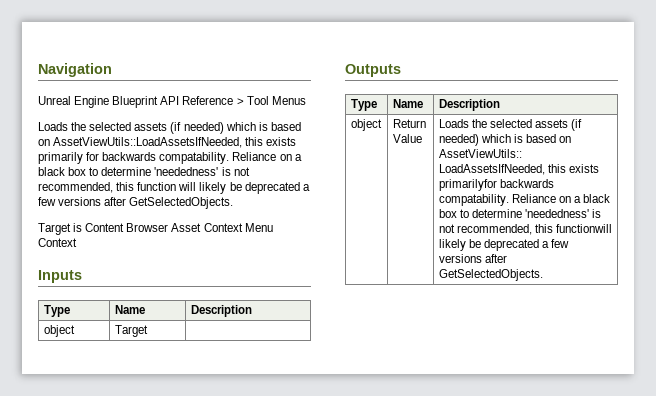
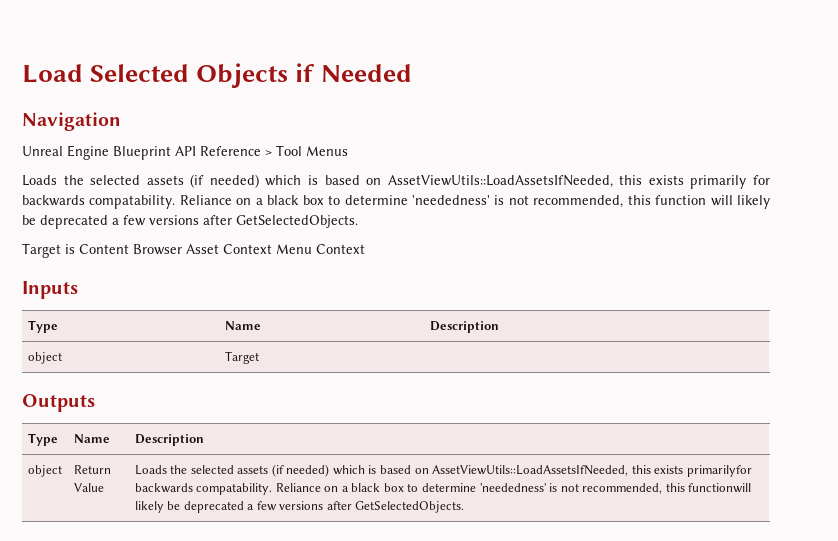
+ Load Selected Objects if Needed

